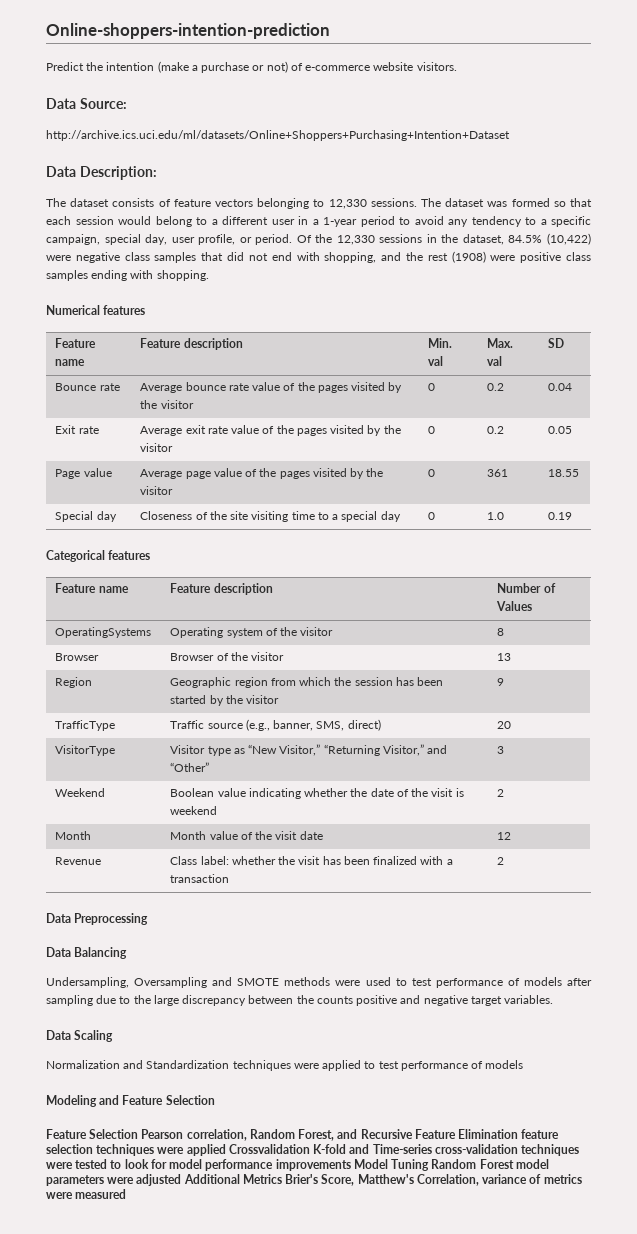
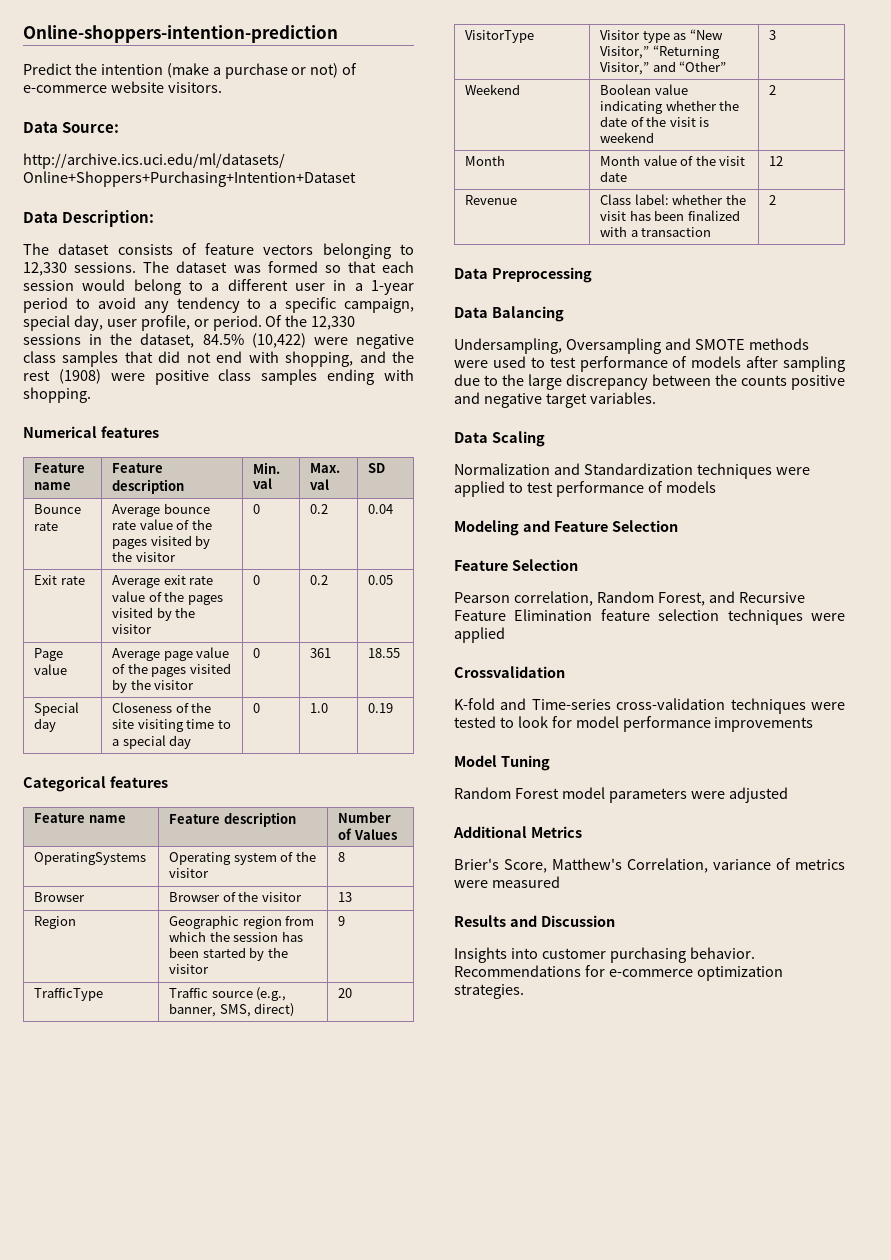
  Modeling and Feature Selection
- Feature Selection Pearson correlation, Random Forest, and Recursive Feature Elimination feature selection techniques were applied Crossvalidation K-fold and Time-series cross-validation techniques were tested to look for model performance improvements Model Tuning Random Forest model parameters were adjusted Additional Metrics Brier's Score, Matthew's Correlation, variance of metrics were measured
+ Feature Selection
+ Pearson correlation, Random Forest, and Recursive Feature Elimination feature selection techniques were applied
+ Crossvalidation
+ K-fold and Time-series cross-validation techniques were tested to look for model performance improvements
+ Model Tuning
+ Random Forest model parameters were adjusted
+ Additional Metrics
+ Brier's Score, Matthew's Correlation, variance of metrics were measured
+ Results and Discussion
+ Insights into customer purchasing behavior. Recommendations for e-commerce optimization strategies.

